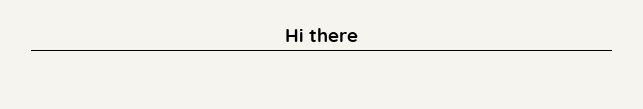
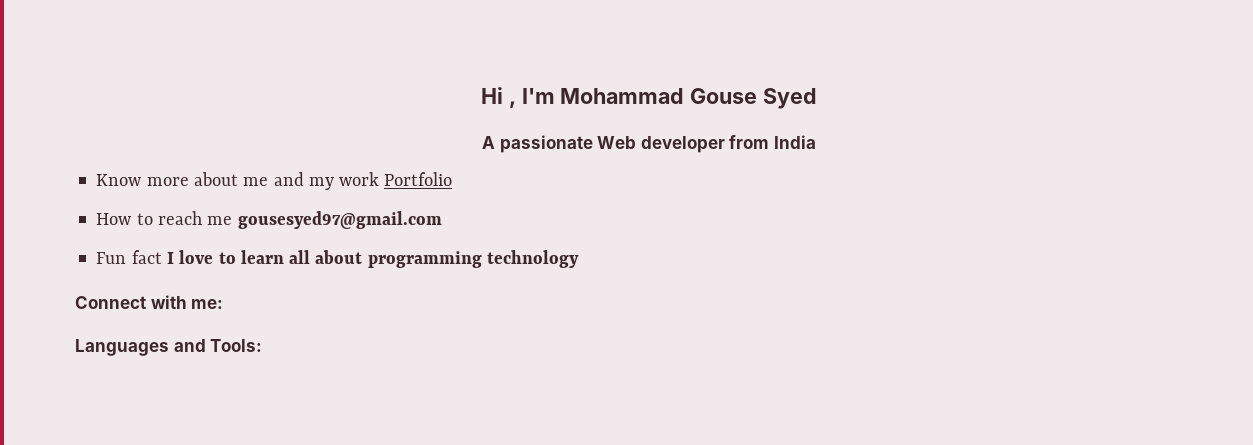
- Hi there
+ Hi , I'm Mohammad Gouse Syed
+ A passionate Web developer from India
+ Know more about me and my work Portfolio
+ How to reach me gousesyed97@gmail.com
+ Fun fact I love to learn all about programming technology
+ Connect with me:
+ Languages and Tools:

